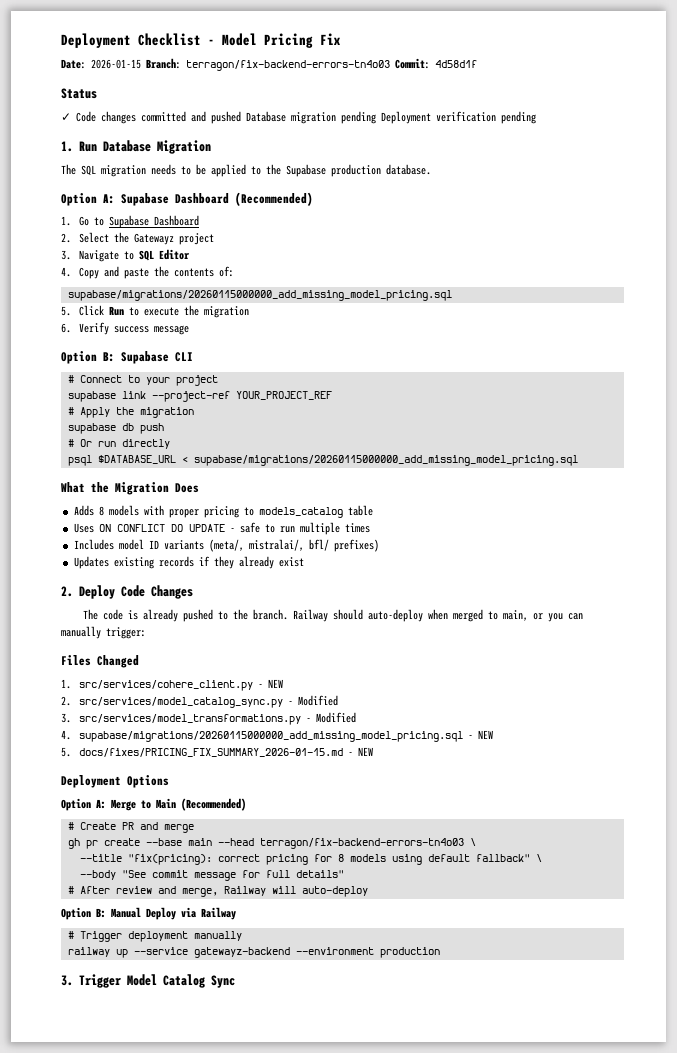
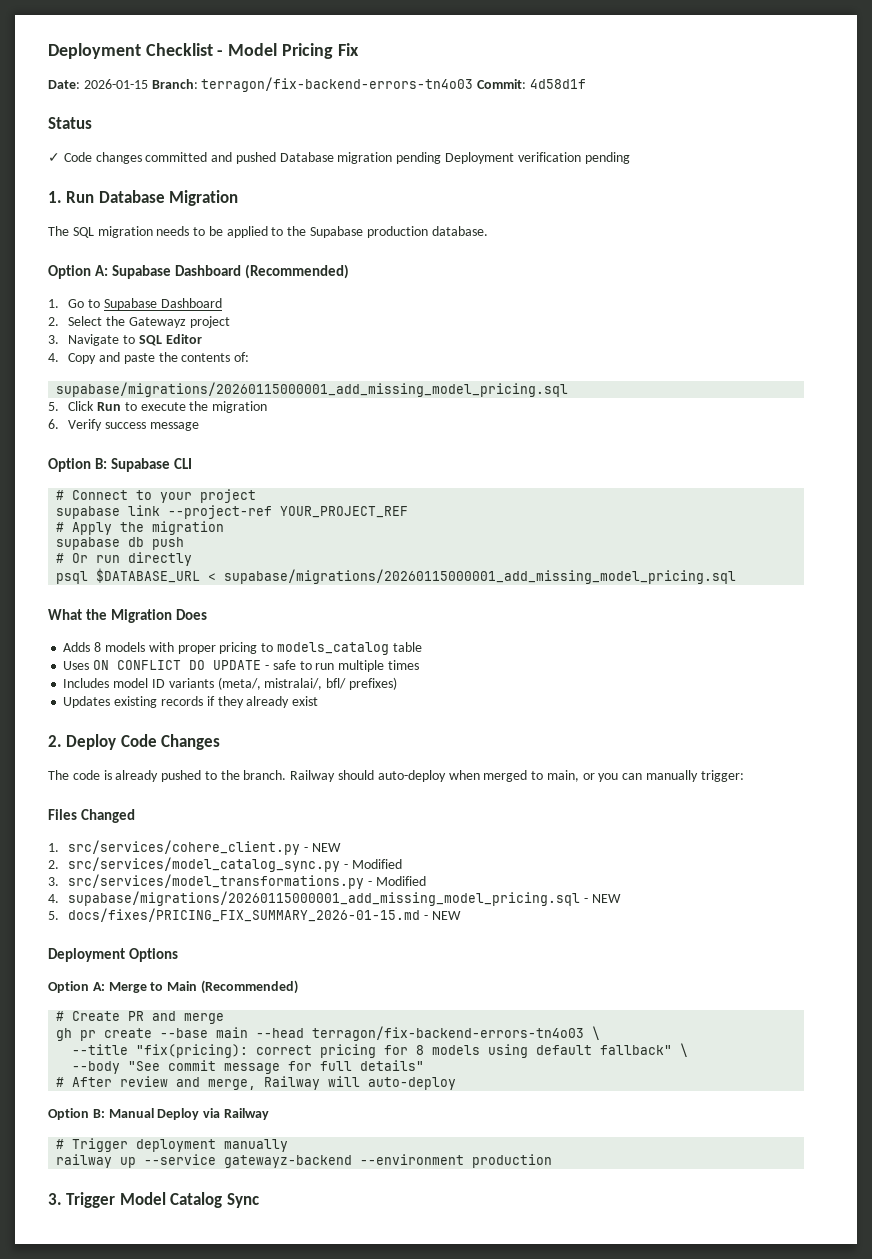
  4. Copy and paste the contents of:
- supabase/migrations/20260115000000_add_missing_model_pricing.sql
+ supabase/migrations/20260115000001_add_missing_model_pricing.sql
- psql $DATABASE_URL < supabase/migrations/20260115000000_add_missing_model_pricing.sql
+ psql $DATABASE_URL < supabase/migrations/20260115000001_add_missing_model_pricing.sql
- 4. supabase/migrations/20260115000000_add_missing_model_pricing.sql - NEW
+ 4. supabase/migrations/20260115000001_add_missing_model_pricing.sql - NEW

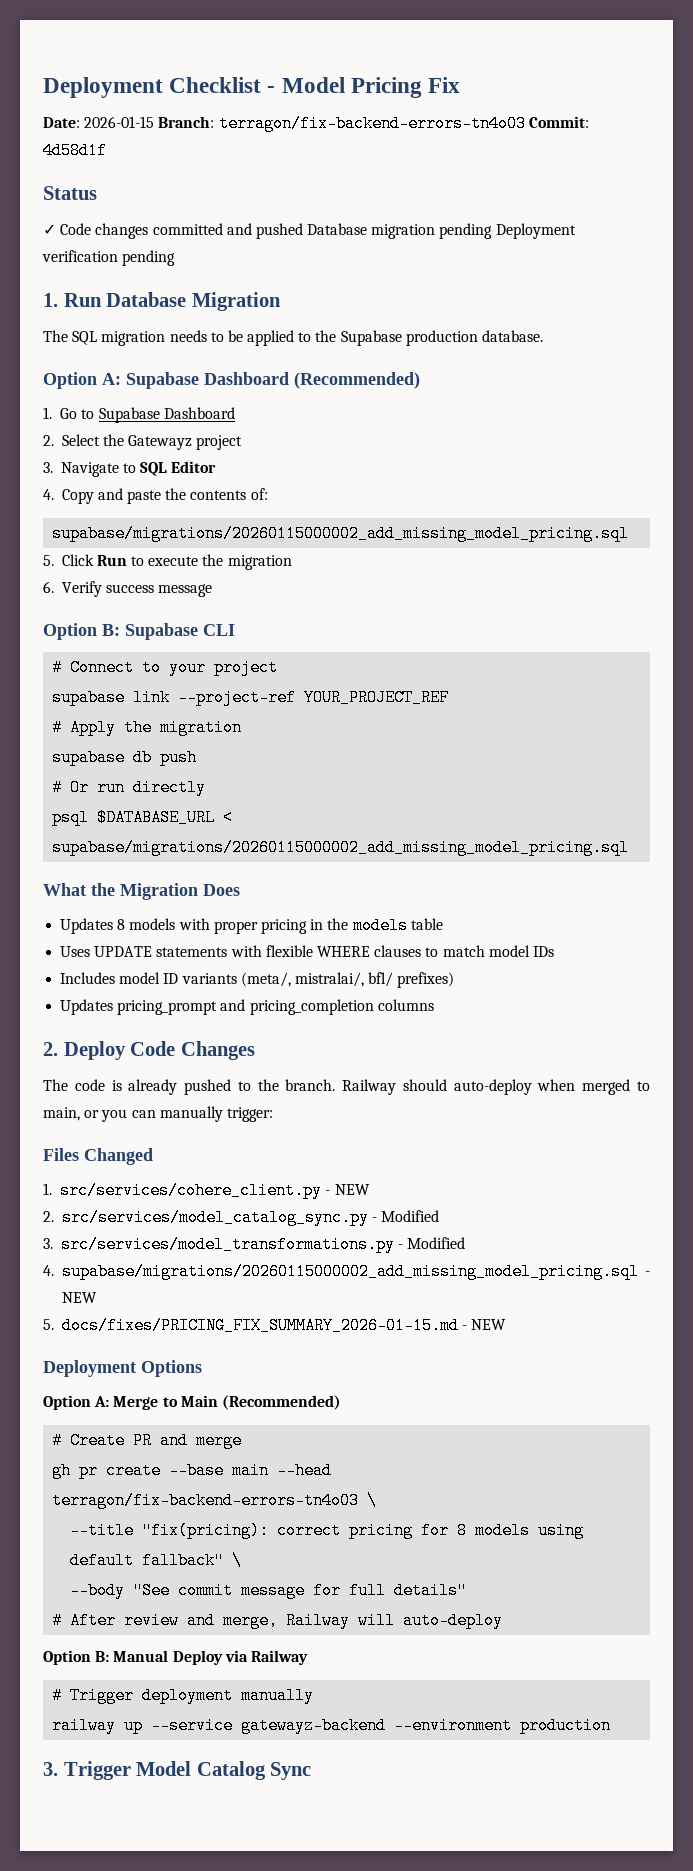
  4. Copy and paste the contents of:
- supabase/migrations/20260115000001_add_missing_model_pricing.sql
+ supabase/migrations/20260115000002_add_missing_model_pricing.sql
- psql $DATABASE_URL < supabase/migrations/20260115000001_add_missing_model_pricing.sql
+ psql $DATABASE_URL < supabase/migrations/20260115000002_add_missing_model_pricing.sql
- Adds 8 models with proper pricing to models_catalog table
+ Updates 8 models with proper pricing in the models table
- Uses ON CONFLICT DO UPDATE - safe to run multiple times
+ Uses UPDATE statements with flexible WHERE clauses to match model IDs
- Updates existing records if they already exist
+ Updates pricing_prompt and pricing_completion columns
- 4. supabase/migrations/20260115000001_add_missing_model_pricing.sql - NEW
+ 4. supabase/migrations/20260115000002_add_missing_model_pricing.sql - NEW

